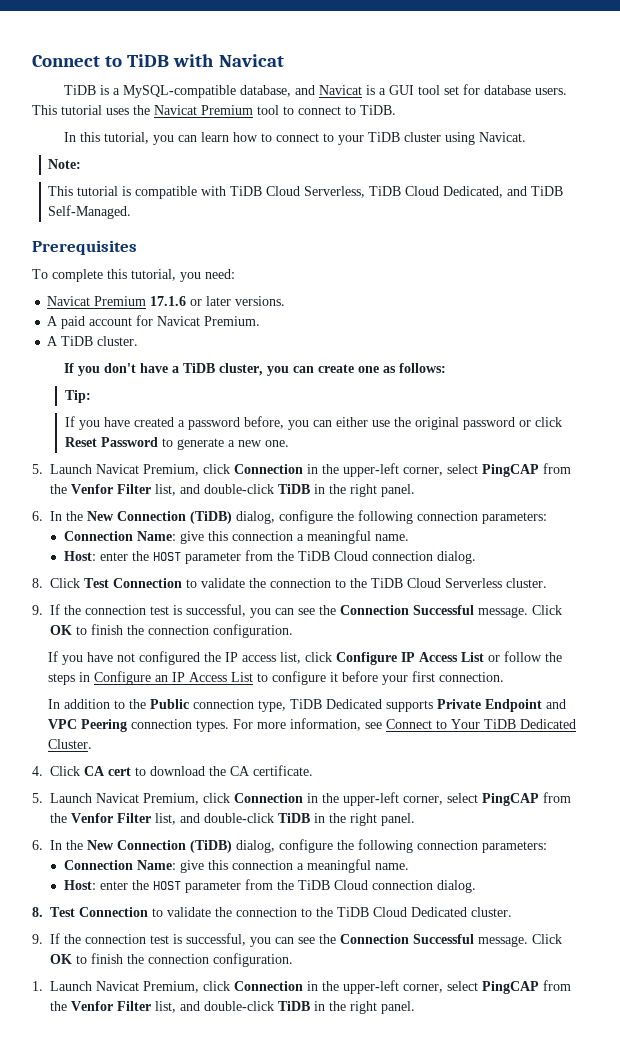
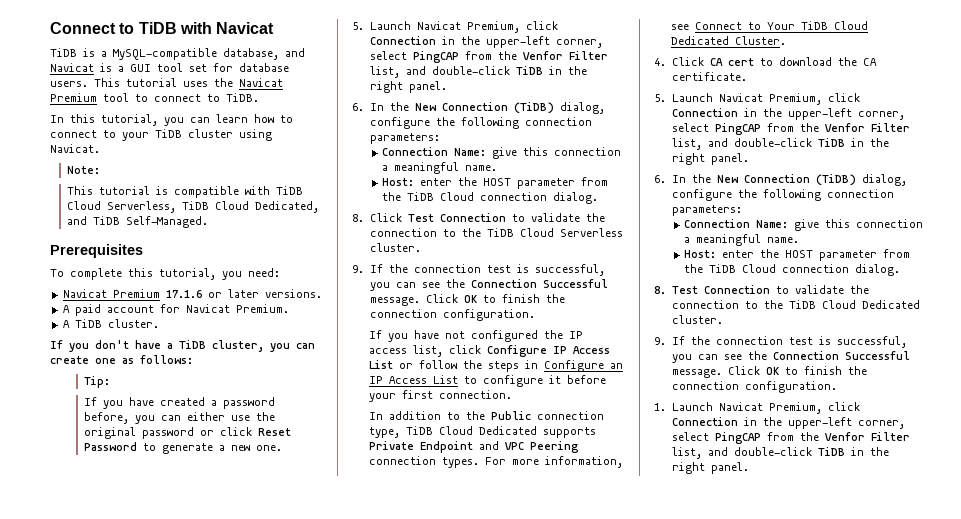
- In addition to the Public connection type, TiDB Dedicated supports Private Endpoint and VPC Peering connection types.
+ In addition to the Public connection type, TiDB Cloud Dedicated supports Private Endpoint and VPC Peering connection types.
- For more information, see Connect to Your TiDB Dedicated Cluster.
+ For more information, see Connect to Your TiDB Cloud Dedicated Cluster.

